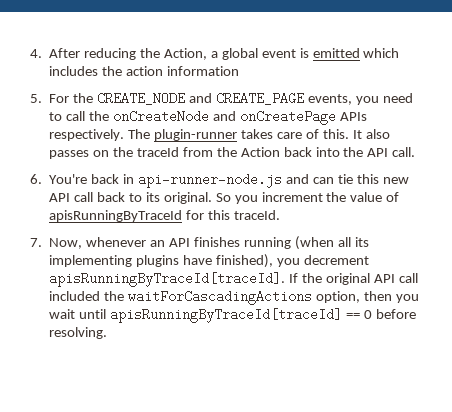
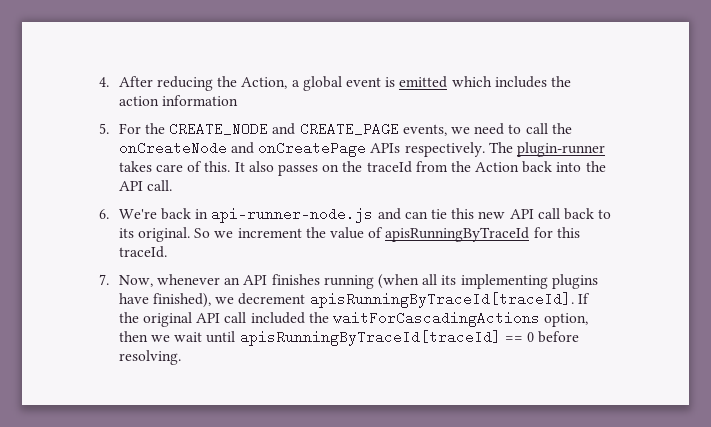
- 5. For the CREATE_NODE and CREATE_PAGE events, you need to call the onCreateNode and onCreatePage APIs respectively.
+ 5. For the CREATE_NODE and CREATE_PAGE events, we need to call the onCreateNode and onCreatePage APIs respectively.
- 6. You're back in api-runner-node.js and can tie this new API call back to its original.
+ 6. We're back in api-runner-node.js and can tie this new API call back to its original.
- So you increment the value of apisRunningByTraceId for this traceId.
+ So we increment the value of apisRunningByTraceId for this traceId.
- 7. Now, whenever an API finishes running (when all its implementing plugins have finished), you decrement apisRunningByTraceId[traceId].
+ 7. Now, whenever an API finishes running (when all its implementing plugins have finished), we decrement apisRunningByTraceId[traceId].
- If the original API call included the waitForCascadingActions option, then you wait until apisRunningByTraceId[traceId] == 0 before resolving.
+ If the original API call included the waitForCascadingActions option, then we wait until apisRunningByTraceId[traceId] == 0 before resolving.

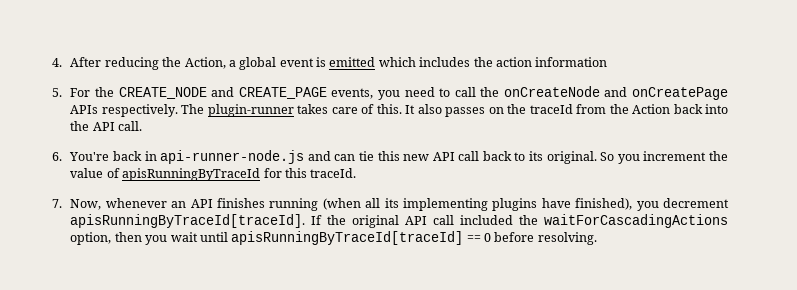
- 5. For the CREATE_NODE and CREATE_PAGE events, we need to call the onCreateNode and onCreatePage APIs respectively.
+ 5. For the CREATE_NODE and CREATE_PAGE events, you need to call the onCreateNode and onCreatePage APIs respectively.
- 6. We're back in api-runner-node.js and can tie this new API call back to its original.
+ 6. You're back in api-runner-node.js and can tie this new API call back to its original.
- So we increment the value of apisRunningByTraceId for this traceId.
+ So you increment the value of apisRunningByTraceId for this traceId.
- 7. Now, whenever an API finishes running (when all its implementing plugins have finished), we decrement apisRunningByTraceId[traceId].
+ 7. Now, whenever an API finishes running (when all its implementing plugins have finished), you decrement apisRunningByTraceId[traceId].
- If the original API call included the waitForCascadingActions option, then we wait until apisRunningByTraceId[traceId] == 0 before resolving.
+ If the original API call included the waitForCascadingActions option, then you wait until apisRunningByTraceId[traceId] == 0 before resolving.

